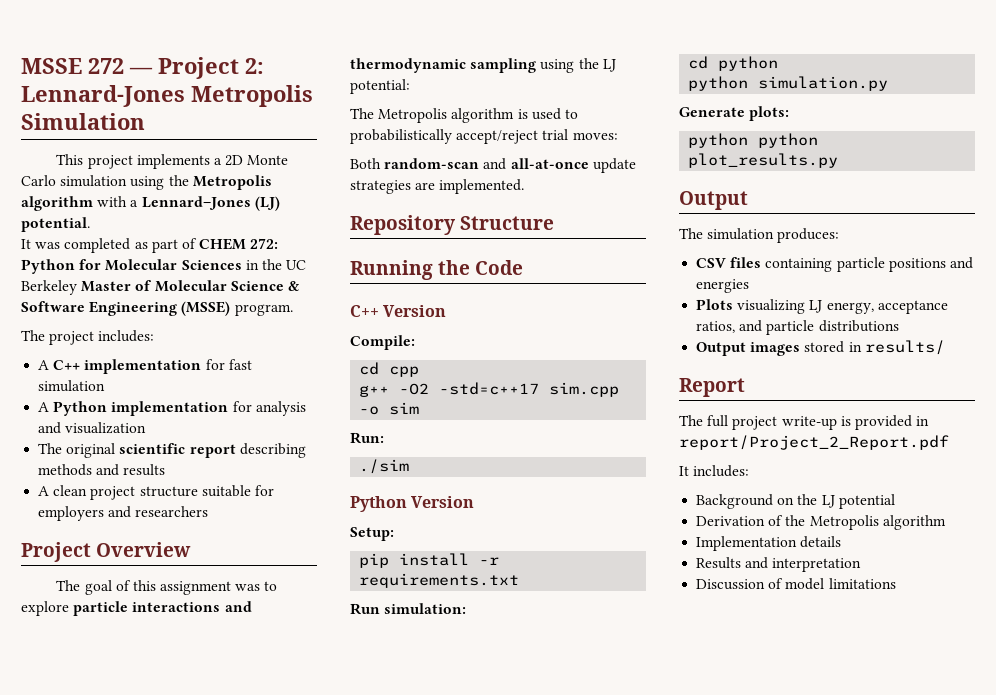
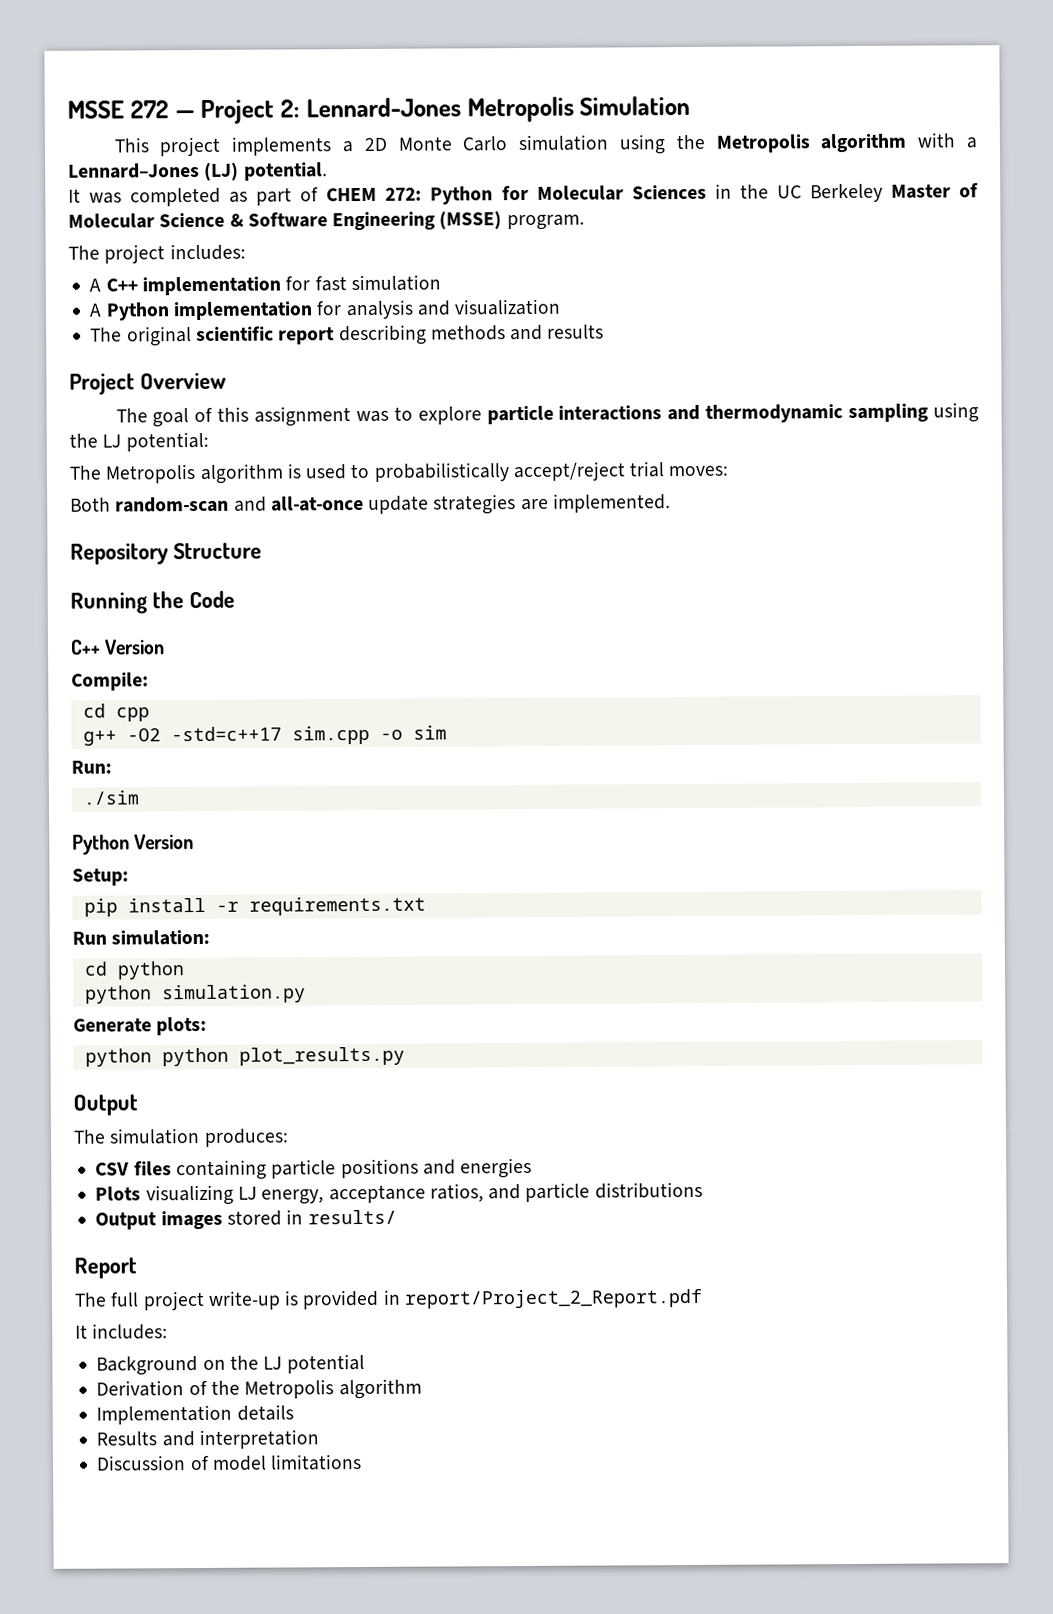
- A clean project structure suitable for employers and researchers

